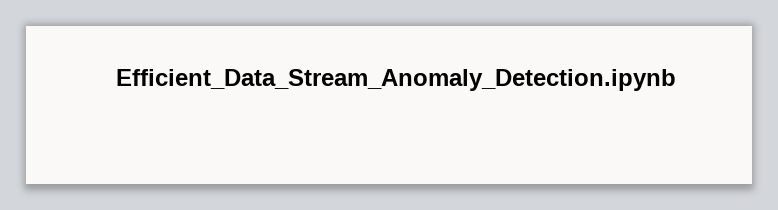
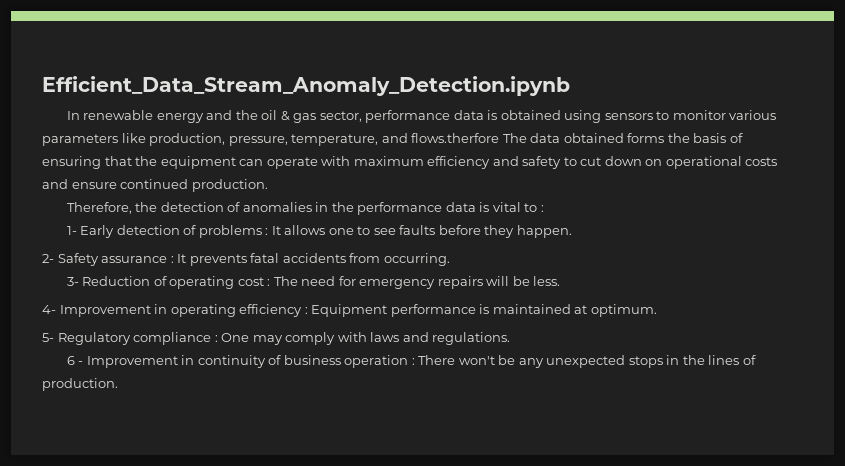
+ In renewable energy and the oil & gas sector, performance data is obtained using sensors to monitor various parameters like production, pressure, temperature, and flows.therfore The data obtained forms the basis of ensuring that the equipment can operate with maximum efficiency and safety to cut down on operational costs and ensure continued production.
+ Therefore, the detection of anomalies in the performance data is vital to :
+ 1- Early detection of problems : It allows one to see faults before they happen.
+ 2- Safety assurance : It prevents fatal accidents from occurring.
+ 3- Reduction of operating cost : The need for emergency repairs will be less.
+ 4- Improvement in operating efficiency : Equipment performance is maintained at optimum.
+ 5- Regulatory compliance : One may comply with laws and regulations.
+ 6 - Improvement in continuity of business operation : There won't be any unexpected stops in the lines of production.

